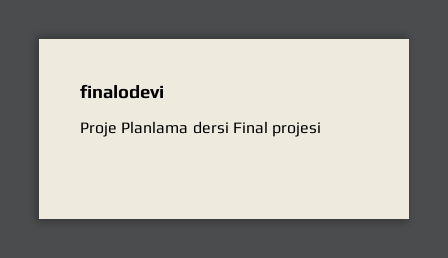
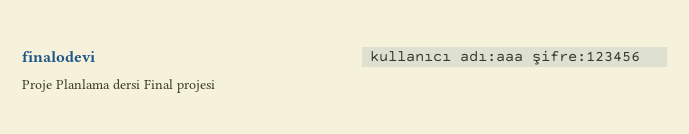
+ kullanıcı adı:aaa şifre:123456

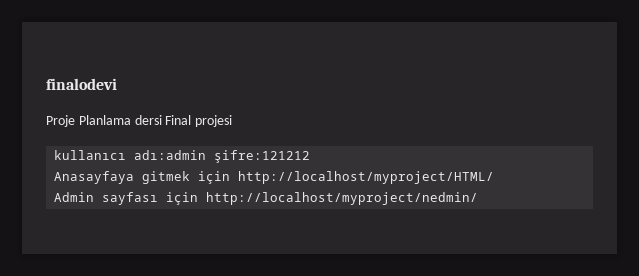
- kullanıcı adı:aaa şifre:123456
+ kullanıcı adı:admin şifre:121212
+ Anasayfaya gitmek için http://localhost/myproject/HTML/
+ Admin sayfası için http://localhost/myproject/nedmin/

